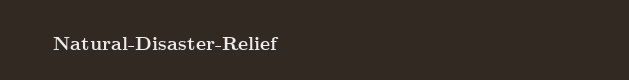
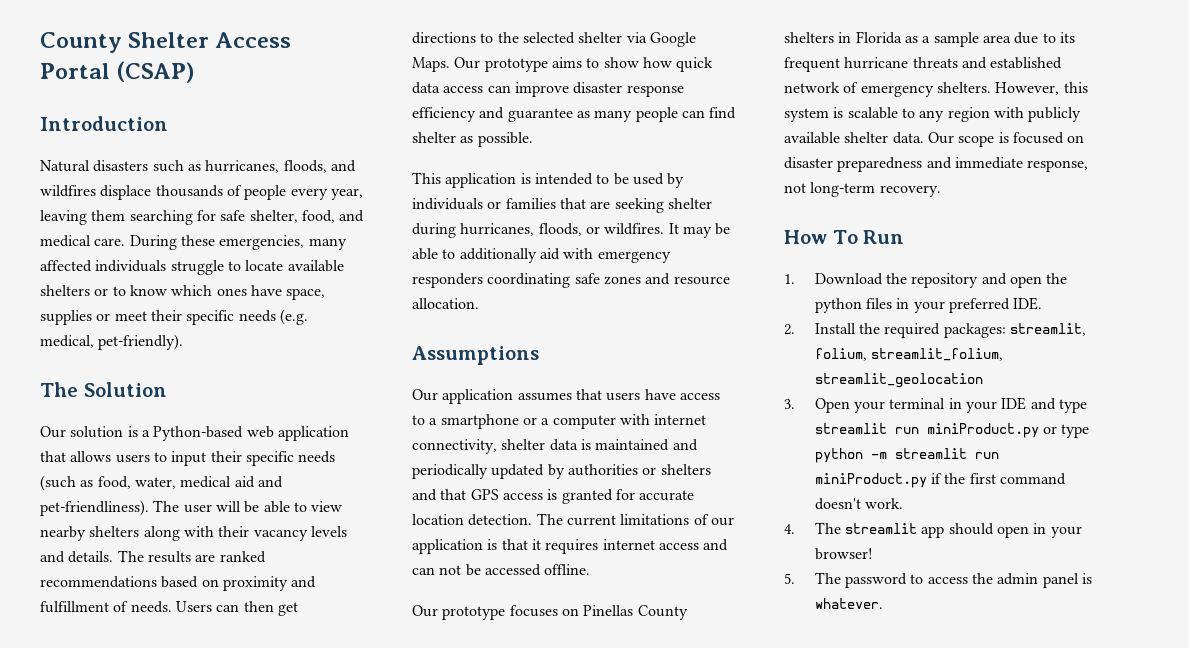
- Natural-Disaster-Relief
+ County Shelter Access Portal (CSAP)
+ Introduction
+ Natural disasters such as hurricanes, floods, and wildfires displace thousands of people every year, leaving them searching for safe shelter, food, and medical care. During these emergencies, many affected individuals struggle to locate available shelters or to know which ones have space, supplies or meet their specific needs (e.g. medical, pet-friendly).
+ The Solution
+ Our solution is a Python-based web application that allows users to input their specific needs (such as food, water, medical aid and pet-friendliness). The user will be able to view nearby shelters along with their vacancy levels and details. The results are ranked recommendations based on proximity and fulfillment of needs. Users can then get directions to the selected shelter via Google Maps. Our prototype aims to show how quick data access can improve disaster response efficiency and guarantee as many people can find shelter as possible.
+ This application is intended to be used by individuals or families that are seeking shelter during hurricanes, floods, or wildfires. It may be able to additionally aid with emergency responders coordinating safe zones and resource allocation.
+ Assumptions
+ Our application assumes that users have access to a smartphone or a computer with internet connectivity, shelter data is maintained and periodically updated by authorities or shelters and that GPS access is granted for accurate location detection. The current limitations of our application is that it requires internet access and can not be accessed offline.
+ Our prototype focuses on Pinellas County shelters in Florida as a sample area due to its frequent hurricane threats and established network of emergency shelters. However, this system is scalable to any region with publicly available shelter data. Our scope is focused on disaster preparedness and immediate response, not long-term recovery.
+ How To Run
+ 1. Download the repository and open the python files in your preferred IDE.
+ 2. Install the required packages: streamlit, folium, streamlit_folium, streamlit_geolocation
+ 3. Open your terminal in your IDE and type streamlit run miniProduct.py or type python -m streamlit run miniProduct.py if the first command doesn't work.
+ 4. The streamlit app should open in your browser!
+ 5. The password to access the admin panel is whatever.

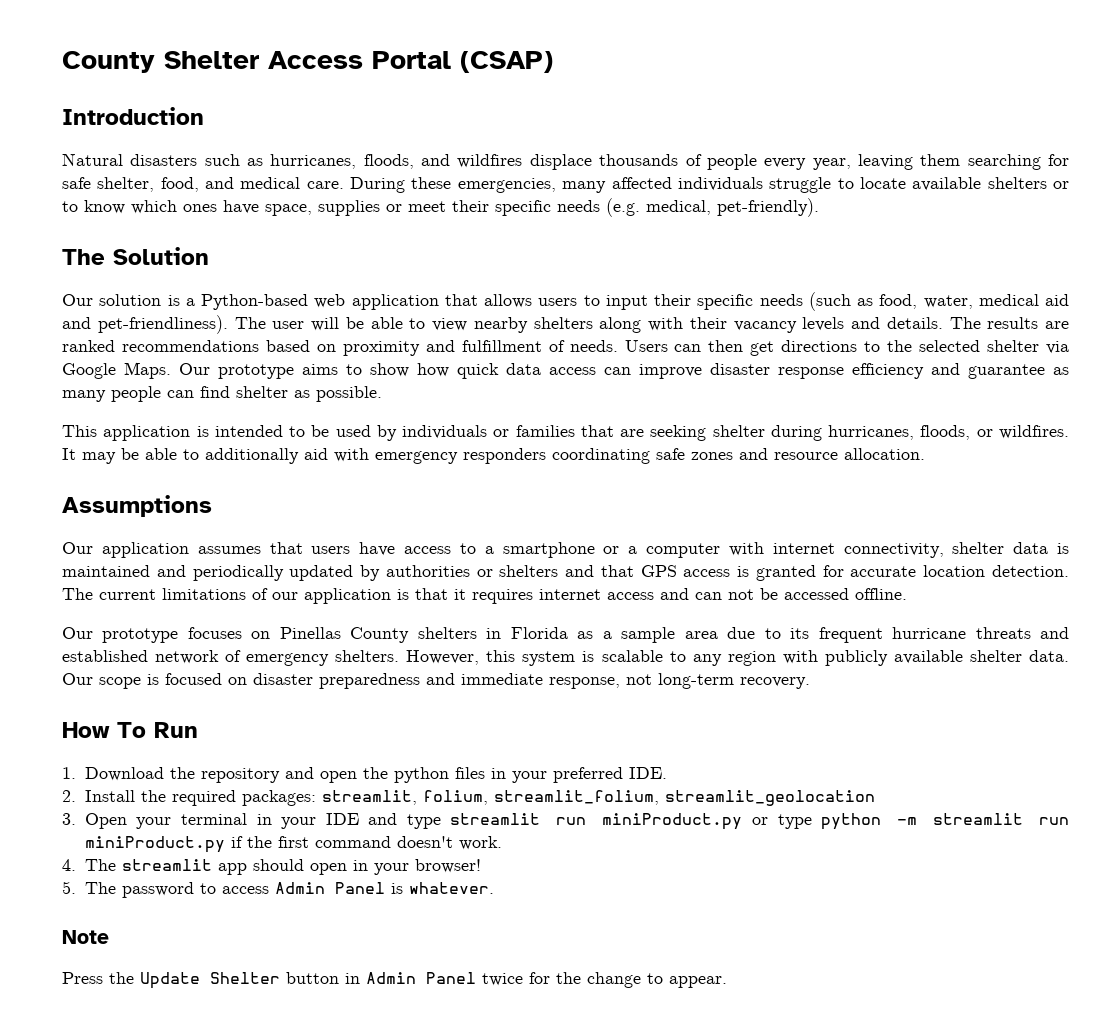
- 5. The password to access the admin panel is whatever.
+ 5. The password to access Admin Panel is whatever.
+ Note
+ Press the Update Shelter button in Admin Panel twice for the change to appear.

